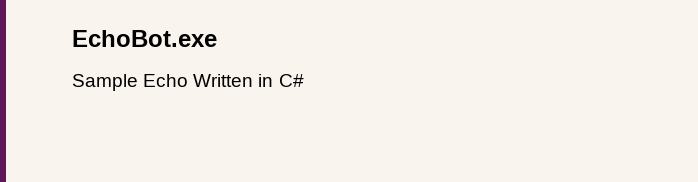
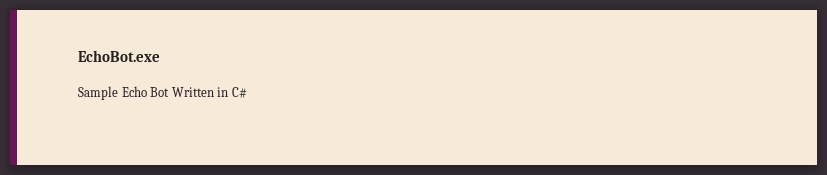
- Sample Echo Written in C#
+ Sample Echo Bot Written in C#

